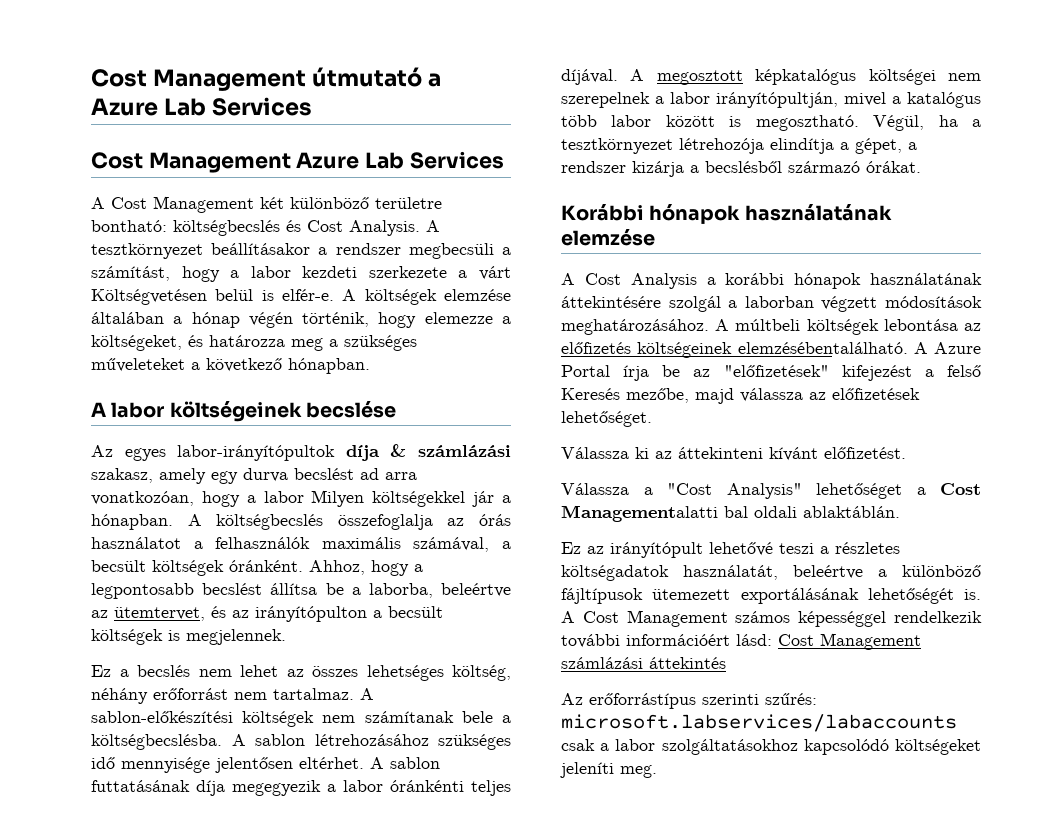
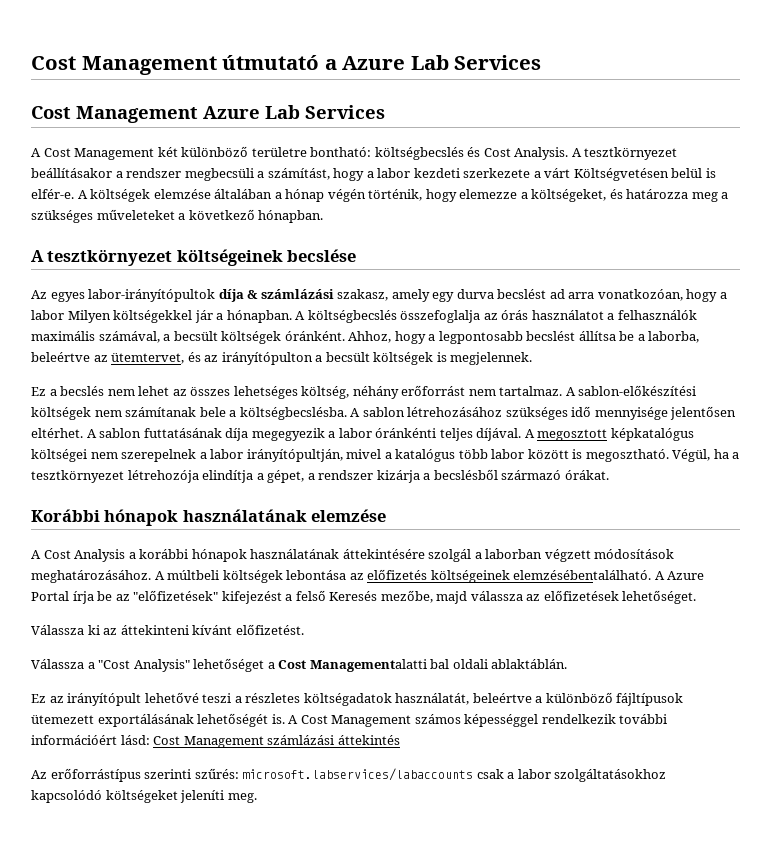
- A labor költségeinek becslése
+ A tesztkörnyezet költségeinek becslése

